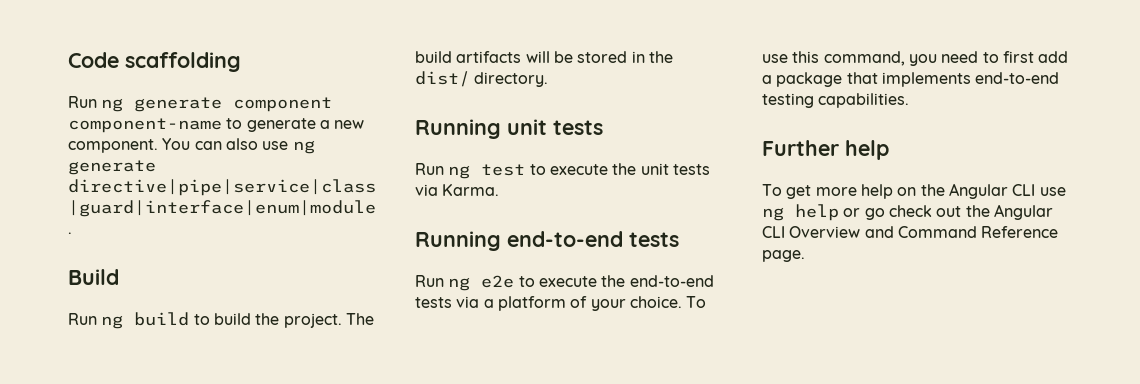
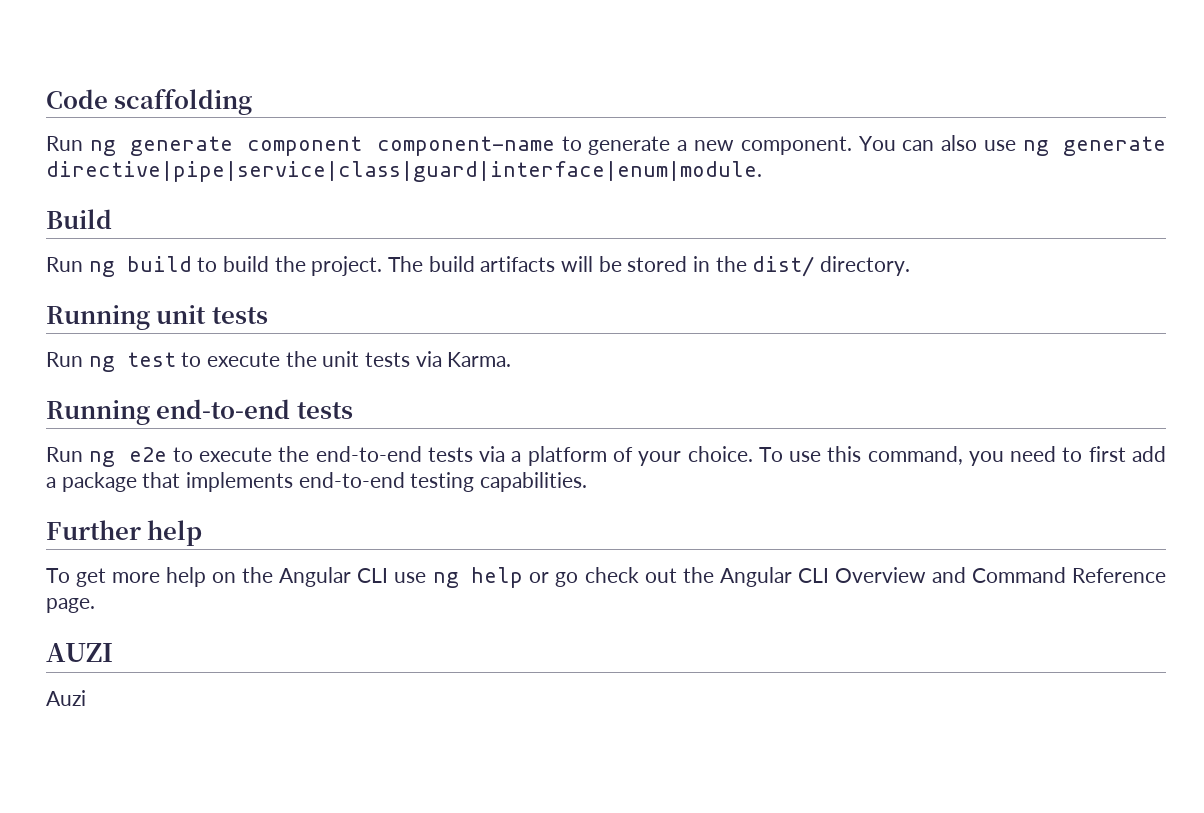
+ AUZI
+ Auzi

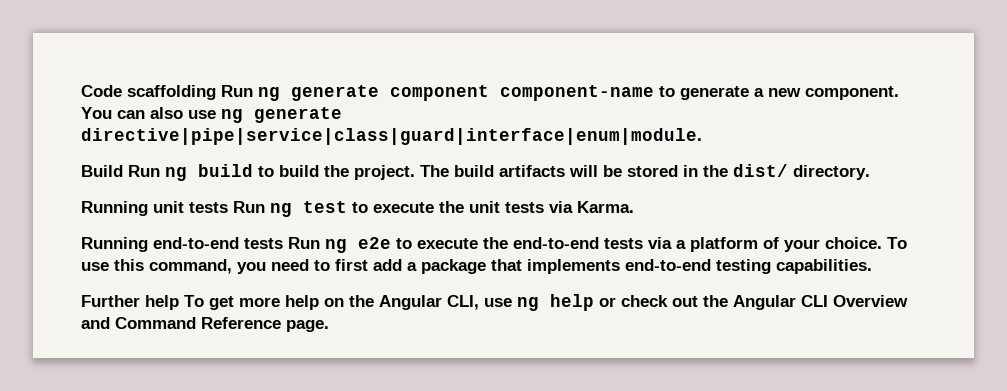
- Code scaffolding
- Run ng generate component component-name to generate a new component.
+ Code scaffolding Run ng generate component component-name to generate a new component.
- Build
- Run ng build to build the project.
+ Build Run ng build to build the project.
- Running unit tests
- Run ng test to execute the unit tests via Karma.
+ Running unit tests Run ng test to execute the unit tests via Karma.
- Running end-to-end tests
- Run ng e2e to execute the end-to-end tests via a platform of your choice.
+ Running end-to-end tests Run ng e2e to execute the end-to-end tests via a platform of your choice.
- Further help
- To get more help on the Angular CLI use ng help or go check out the Angular CLI Overview and Command Reference page.
+ Further help To get more help on the Angular CLI, use ng help or check out the Angular CLI Overview and Command Reference page.
- AUZI
- Auzi

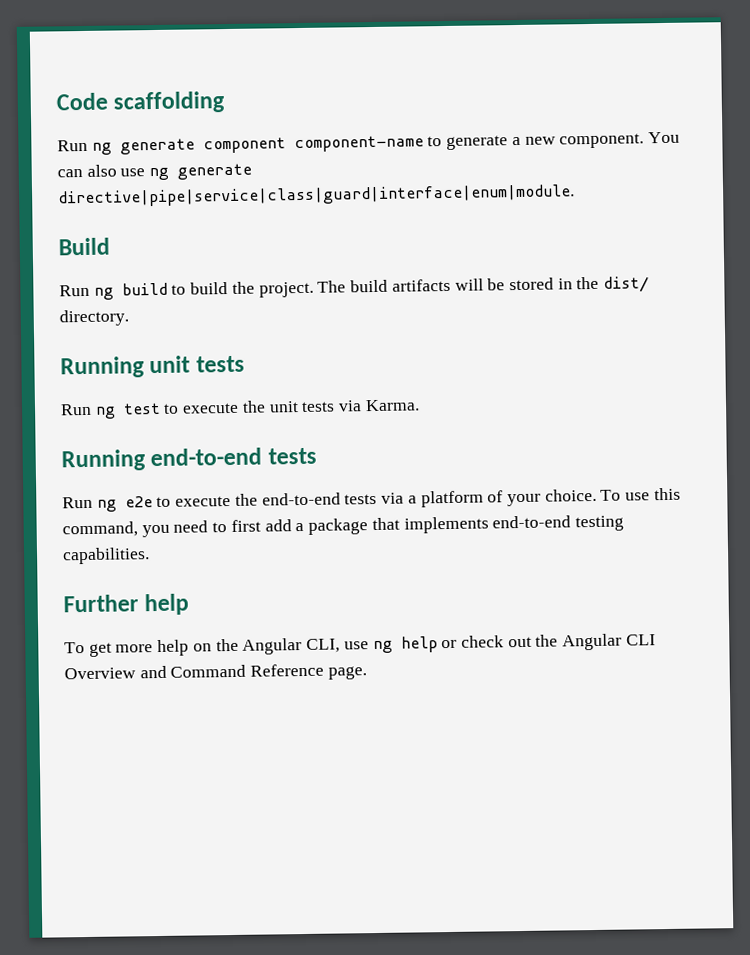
- Code scaffolding Run ng generate component component-name to generate a new component.
+ Code scaffolding
+ Run ng generate component component-name to generate a new component.
- Build Run ng build to build the project.
+ Build
+ Run ng build to build the project.
- Running unit tests Run ng test to execute the unit tests via Karma.
+ Running unit tests
+ Run ng test to execute the unit tests via Karma.
- Running end-to-end tests Run ng e2e to execute the end-to-end tests via a platform of your choice.
+ Running end-to-end tests
+ Run ng e2e to execute the end-to-end tests via a platform of your choice.
- Further help To get more help on the Angular CLI, use ng help or check out the Angular CLI Overview and Command Reference page.
+ Further help
+ To get more help on the Angular CLI, use ng help or check out the Angular CLI Overview and Command Reference page.

